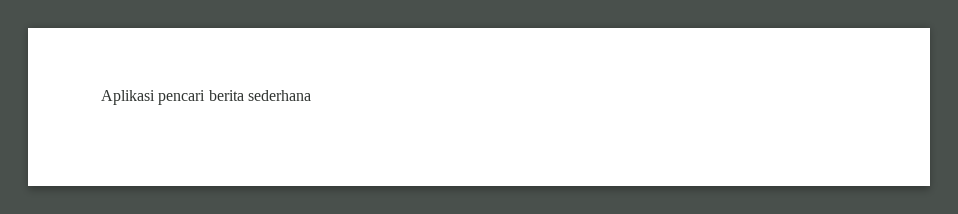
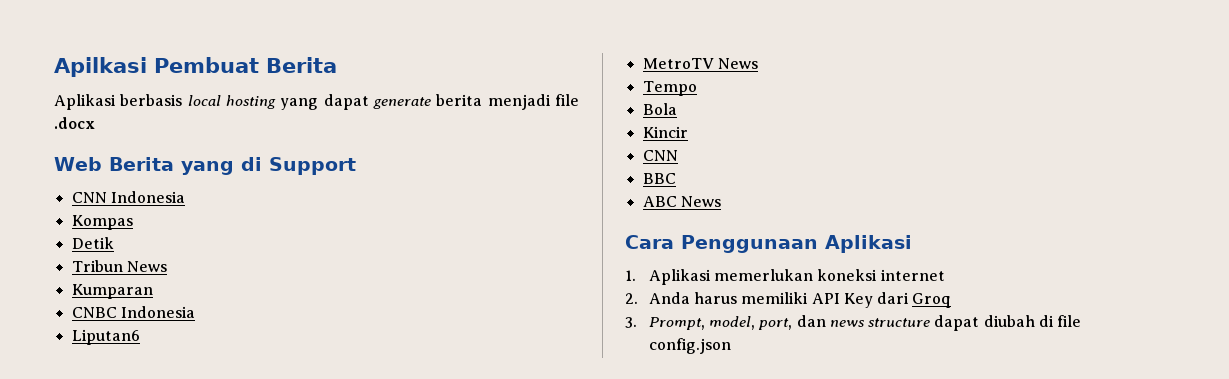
- Aplikasi pencari berita sederhana
+ Apilkasi Pembuat Berita
+ Aplikasi berbasis local hosting yang dapat generate berita menjadi file .docx
+ Web Berita yang di Support
+ CNN Indonesia
+ Kompas
+ Detik
+ Tribun News
+ Kumparan
+ CNBC Indonesia
+ Liputan6
+ MetroTV News
+ Tempo
+ Bola
+ Kincir
+ CNN
+ BBC
+ ABC News
+ Cara Penggunaan Aplikasi
+ 1. Aplikasi memerlukan koneksi internet
+ 2. Anda harus memiliki API Key dari Groq
+ 3. Prompt, model, port, dan news structure dapat diubah di file config.json

